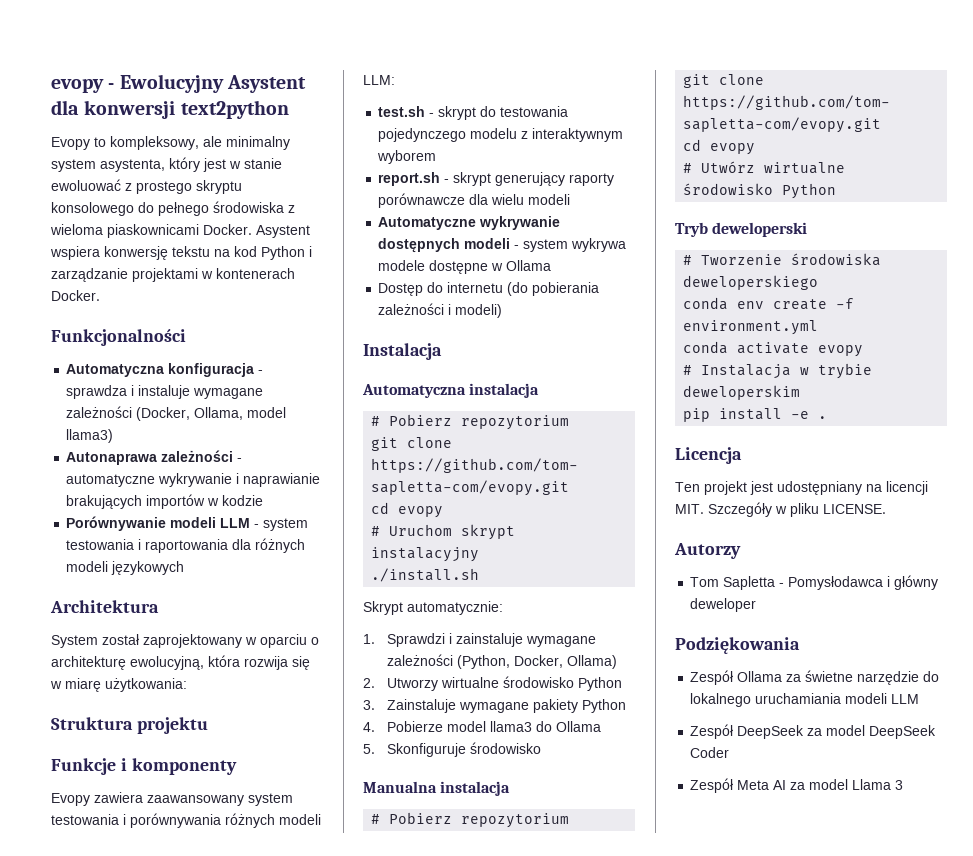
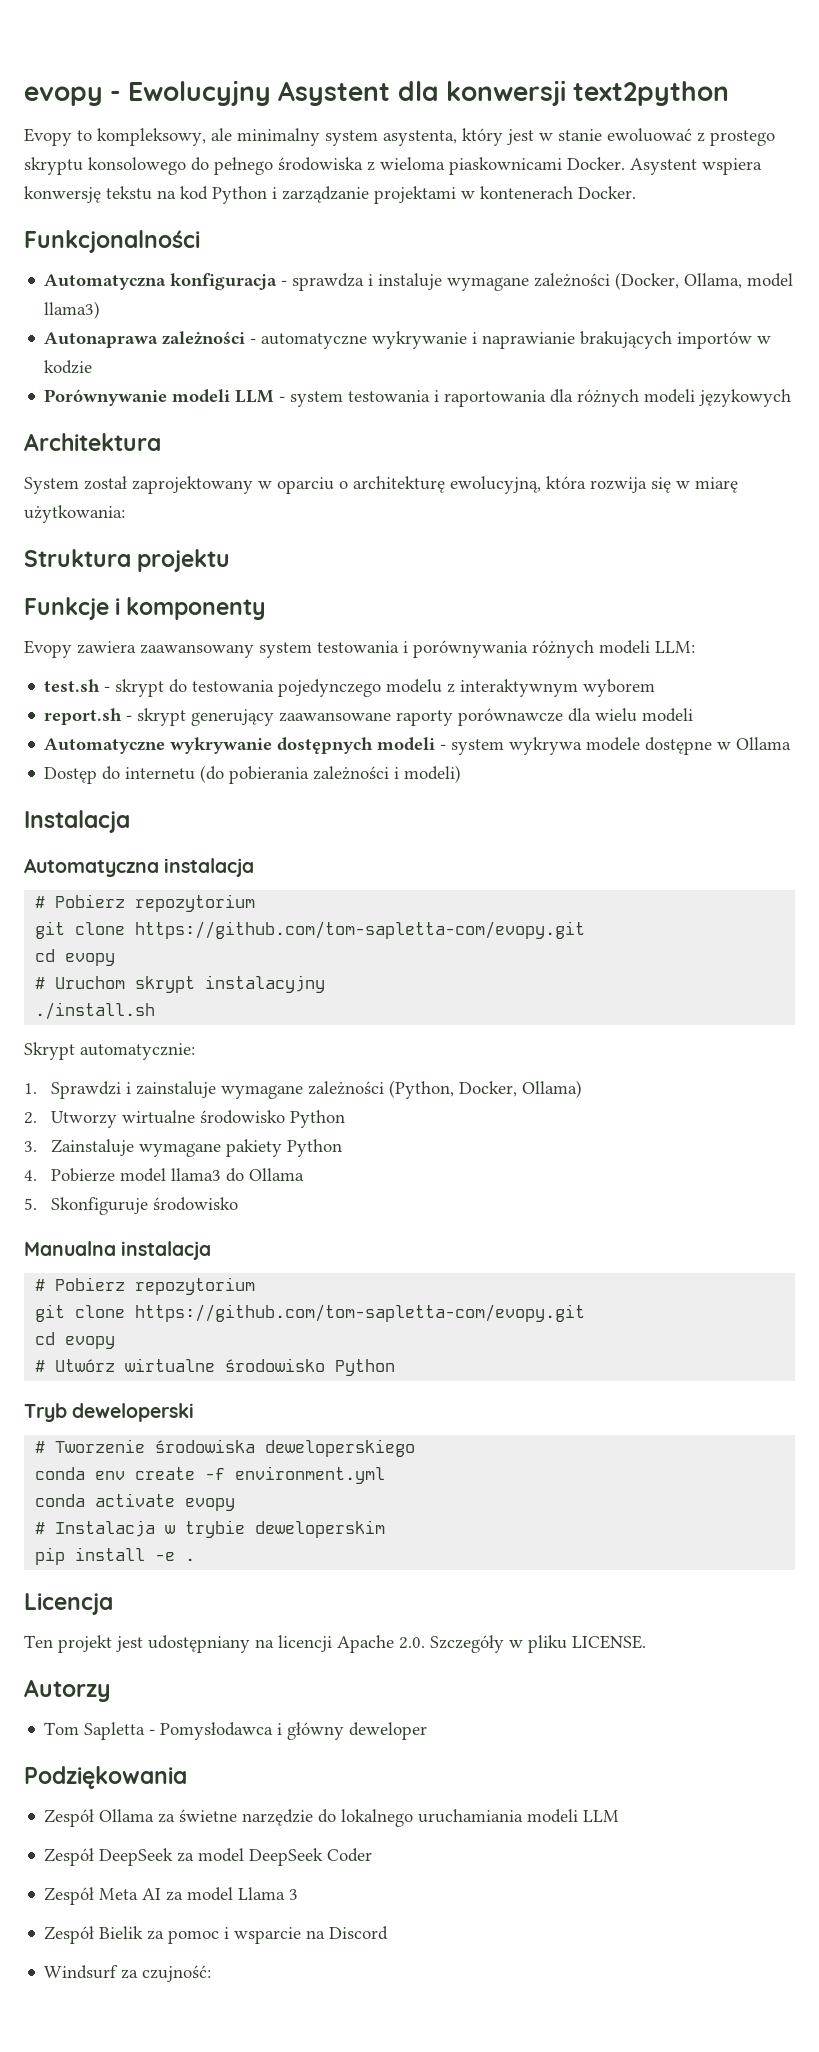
- report.sh - skrypt generujący raporty porównawcze dla wielu modeli
+ report.sh - skrypt generujący zaawansowane raporty porównawcze dla wielu modeli
- Ten projekt jest udostępniany na licencji MIT. Szczegóły w pliku LICENSE.
+ Ten projekt jest udostępniany na licencji Apache 2.0. Szczegóły w pliku LICENSE.
+ Zespół Bielik za pomoc i wsparcie na Discord
+ Windsurf za czujność:

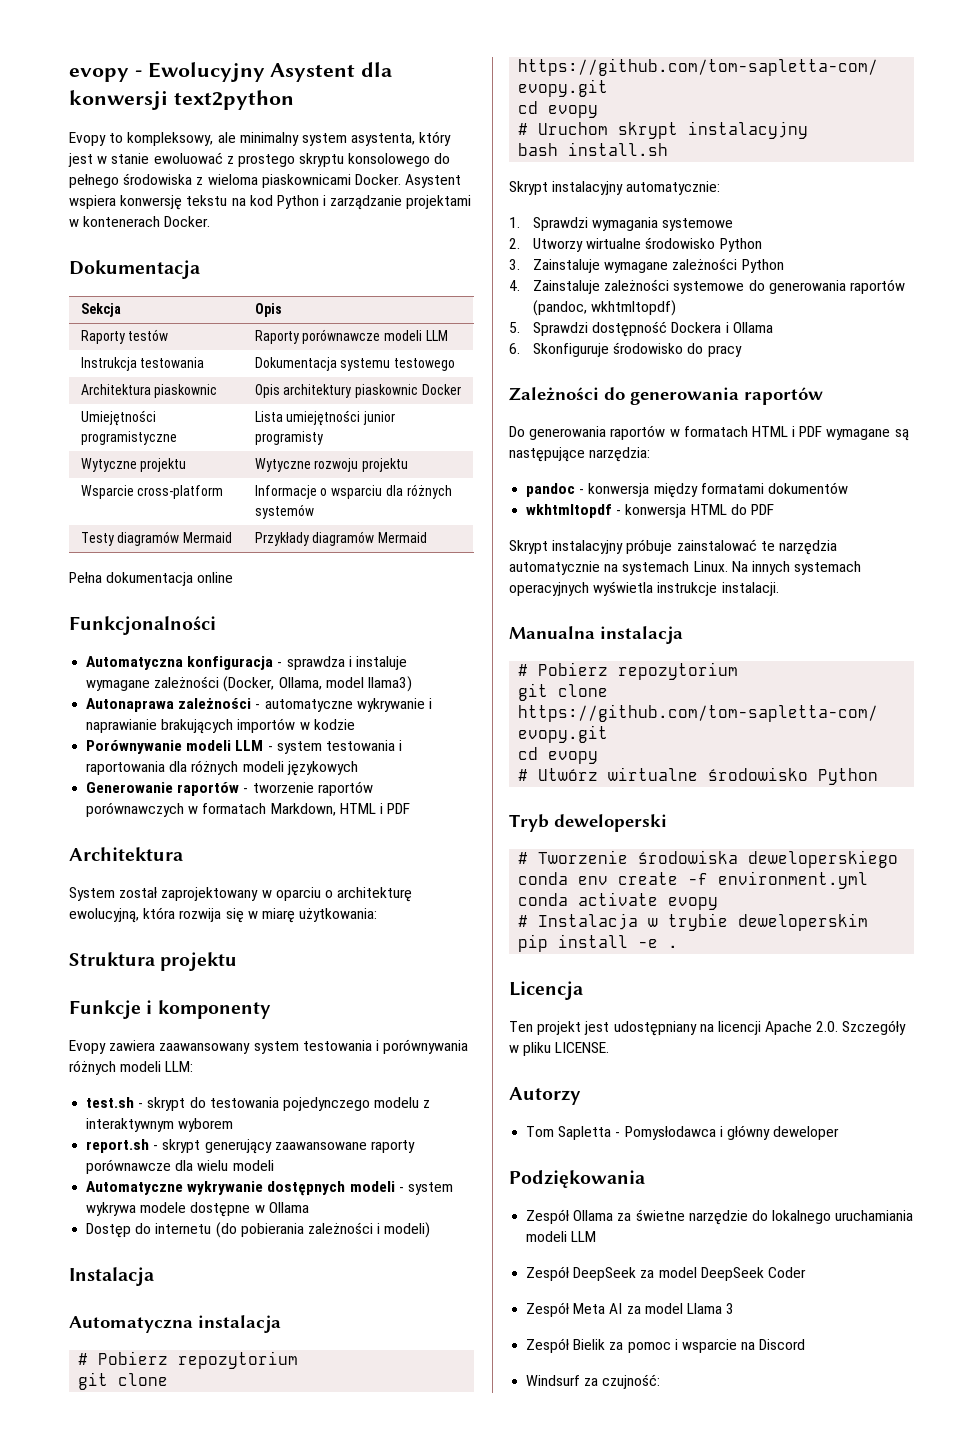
  Asystent wspiera konwersję tekstu na kod Python i zarządzanie projektami w kontenerach Docker.
+ Dokumentacja
+ Sekcja | Opis
+ Raporty testów | Raporty porównawcze modeli LLM
+ Instrukcja testowania | Dokumentacja systemu testowego
+ Architektura piaskownic | Opis architektury piaskownic Docker
+ Umiejętności programistyczne | Lista umiejętności junior programisty
+ Wytyczne projektu | Wytyczne rozwoju projektu
+ Wsparcie cross-platform | Informacje o wsparciu dla różnych systemów
+ Testy diagramów Mermaid | Przykłady diagramów Mermaid
+ Pełna dokumentacja online
+ Generowanie raportów - tworzenie raportów porównawczych w formatach Markdown, HTML i PDF
- ./install.sh
- Skrypt automatycznie:
+ bash install.sh
+ Skrypt instalacyjny automatycznie:
- 1. Sprawdzi i zainstaluje wymagane zależności (Python, Docker, Ollama)
+ 1. Sprawdzi wymagania systemowe
- 3. Zainstaluje wymagane pakiety Python
+ 3. Zainstaluje wymagane zależności Python
- 4. Pobierze model llama3 do Ollama
- 5. Skonfiguruje środowisko
+ 4. Zainstaluje zależności systemowe do generowania raportów (pandoc, wkhtmltopdf)
+ 5. Sprawdzi dostępność Dockera i Ollama
+ 6. Skonfiguruje środowisko do pracy
+ Zależności do generowania raportów
+ Do generowania raportów w formatach HTML i PDF wymagane są następujące narzędzia:
+ pandoc - konwersja między formatami dokumentów
+ wkhtmltopdf - konwersja HTML do PDF
+ Skrypt instalacyjny próbuje zainstalować te narzędzia automatycznie na systemach Linux. Na innych systemach operacyjnych wyświetla instrukcje instalacji.

